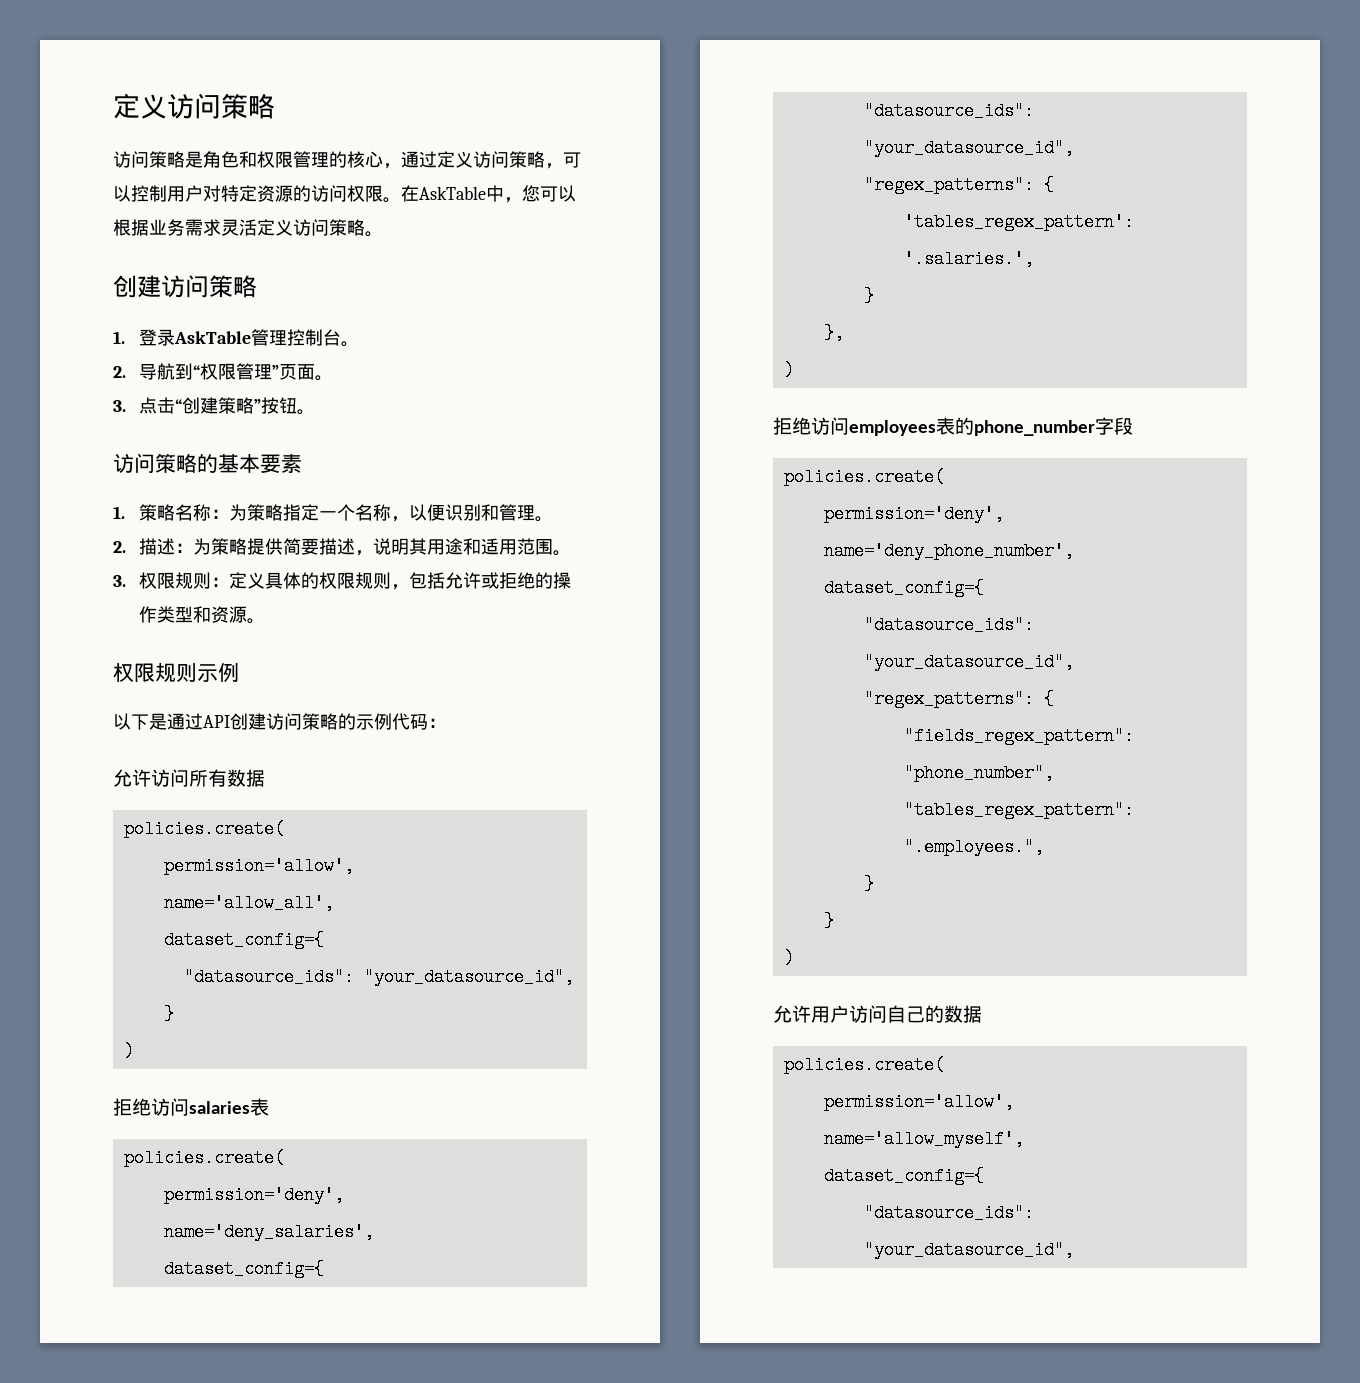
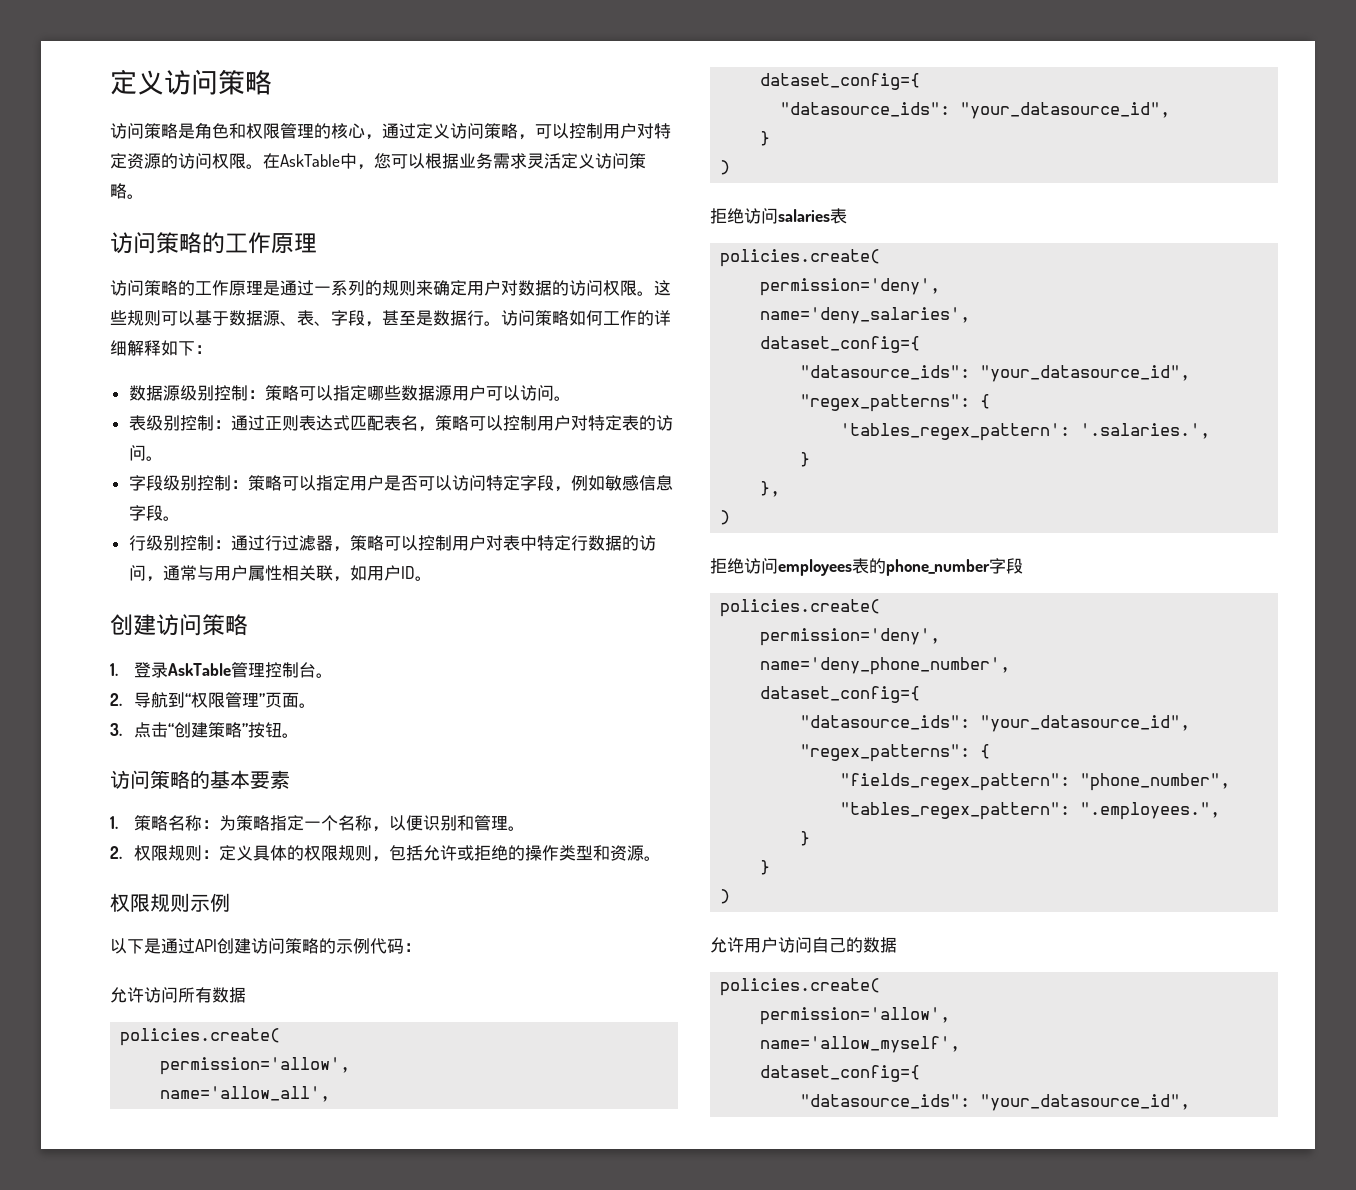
  在AskTable中，您可以根据业务需求灵活定义访问策略。
+ 访问策略的工作原理
+ 访问策略的工作原理是通过一系列的规则来确定用户对数据的访问权限。这些规则可以基于数据源、表、字段，甚至是数据行。访问策略如何工作的详细解释如下：
+ 数据源级别控制：策略可以指定哪些数据源用户可以访问。
+ 表级别控制：通过正则表达式匹配表名，策略可以控制用户对特定表的访问。
+ 字段级别控制：策略可以指定用户是否可以访问特定字段，例如敏感信息字段。
+ 行级别控制：通过行过滤器，策略可以控制用户对表中特定行数据的访问，通常与用户属性相关联，如用户ID。
- 2.描述：为策略提供简要描述，说明其用途和适用范围。
- 3.权限规则：定义具体的权限规则，包括允许或拒绝的操作类型和资源。
+ 2.权限规则：定义具体的权限规则，包括允许或拒绝的操作类型和资源。

